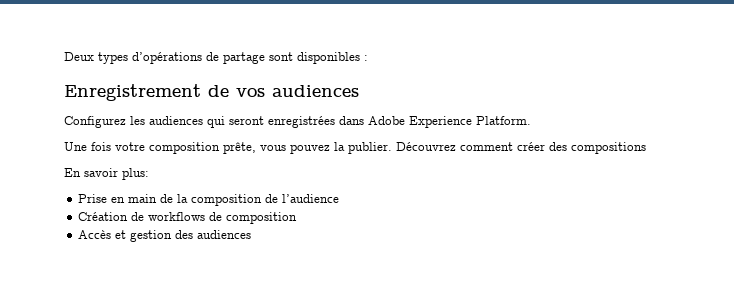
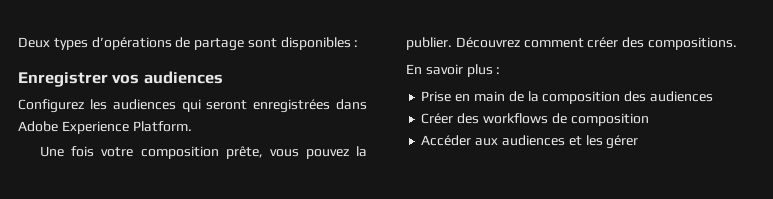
- Enregistrement de vos audiences
+ Enregistrer vos audiences
- Découvrez comment créer des compositions
+ Découvrez comment créer des compositions.
- En savoir plus:
+ En savoir plus :
- Prise en main de la composition de l’audience
- Création de workflows de composition
+ Prise en main de la composition des audiences
+ Créer des workflows de composition
- Accès et gestion des audiences
+ Accéder aux audiences et les gérer

